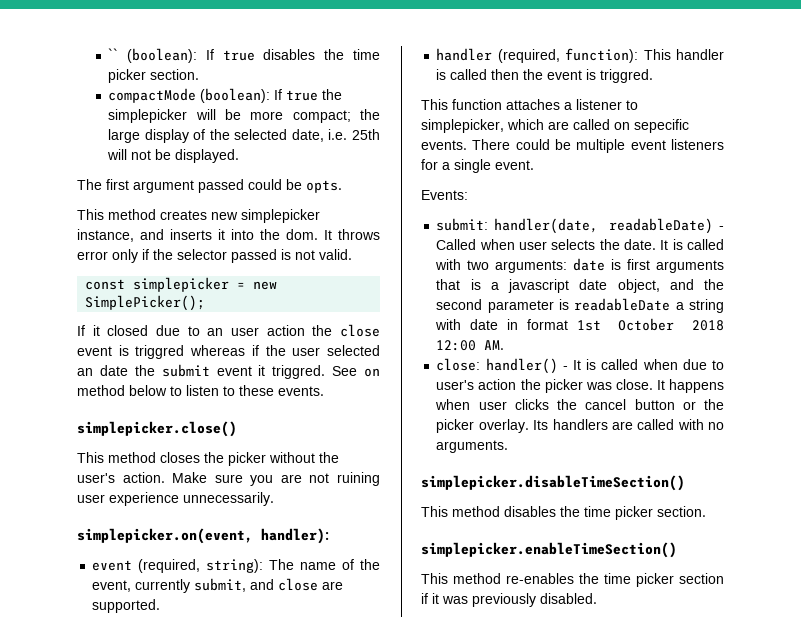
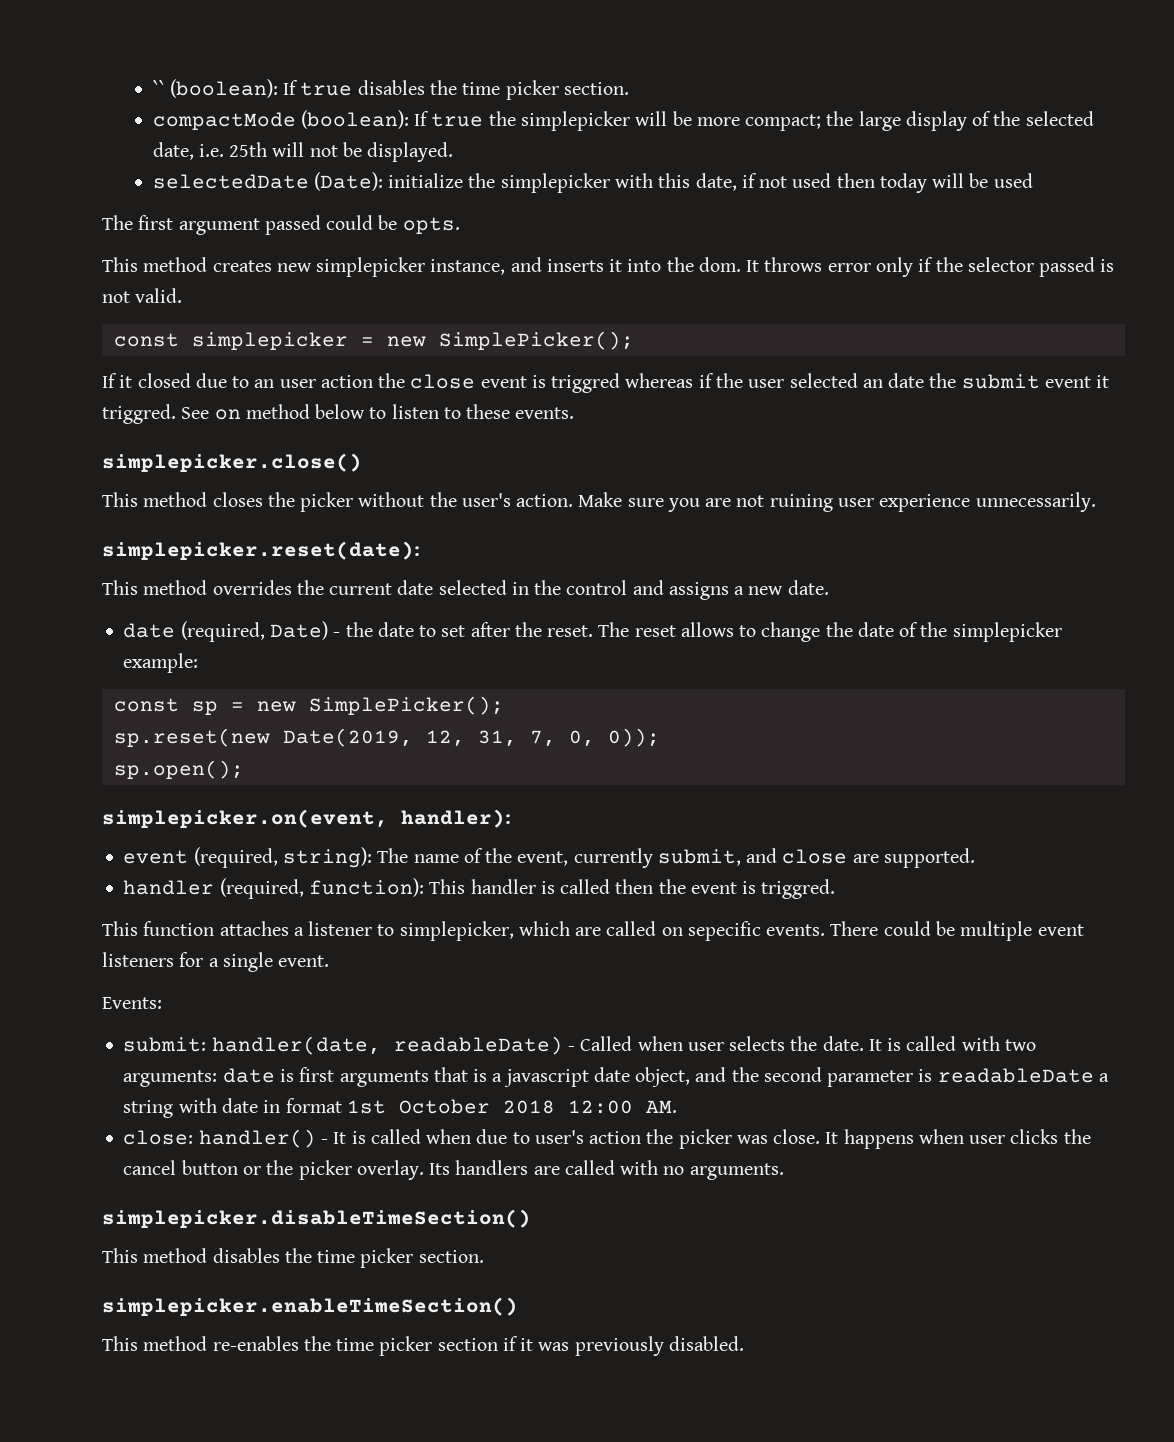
+ selectedDate (Date): initialize the simplepicker with this date, if not used then today will be used
+ simplepicker.reset(date):
+ This method overrides the current date selected in the control and assigns a new date.
+ date (required, Date) - the date to set after the reset. The reset allows to change the date of the simplepicker example:
+ const sp = new SimplePicker();
+ sp.reset(new Date(2019, 12, 31, 7, 0, 0));
+ sp.open();

